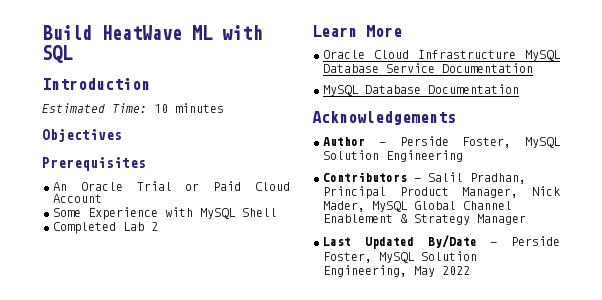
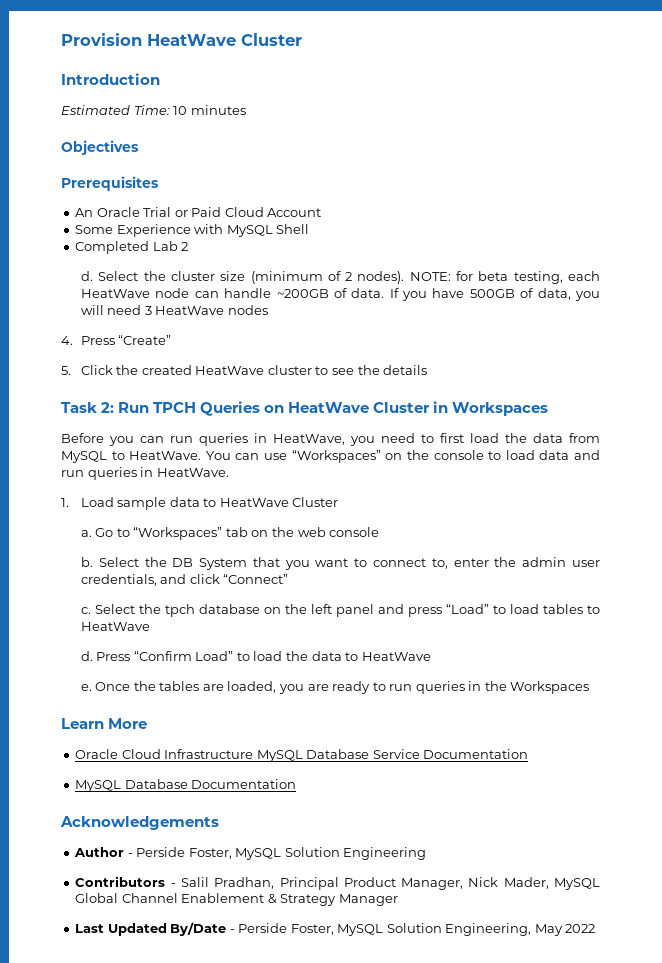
- Build HeatWave ML with SQL
+ Provision HeatWave Cluster
+ d. Select the cluster size (minimum of 2 nodes). NOTE: for beta testing, each HeatWave node can handle ~200GB of data. If you have 500GB of data, you will need 3 HeatWave nodes
+ 4. Press “Create”
+ 5. Click the created HeatWave cluster to see the details
+ Task 2: Run TPCH Queries on HeatWave Cluster in Workspaces
+ Before you can run queries in HeatWave, you need to first load the data from MySQL to HeatWave. You can use “Workspaces” on the console to load data and run queries in HeatWave.
+ 1. Load sample data to HeatWave Cluster
+ a. Go to “Workspaces” tab on the web console
+ b. Select the DB System that you want to connect to, enter the admin user credentials, and click “Connect”
+ c. Select the tpch database on the left panel and press “Load” to load tables to HeatWave
+ d. Press “Confirm Load” to load the data to HeatWave
+ e. Once the tables are loaded, you are ready to run queries in the Workspaces

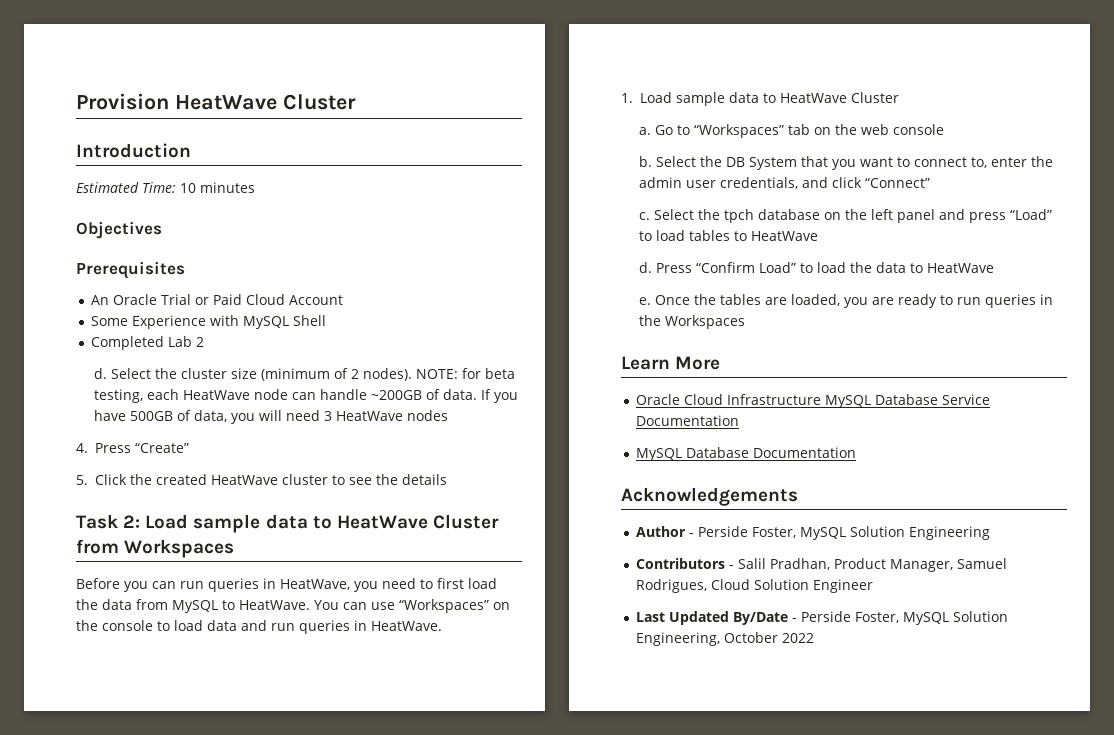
- Task 2: Run TPCH Queries on HeatWave Cluster in Workspaces
+ Task 2: Load sample data to HeatWave Cluster from Workspaces
- Contributors - Salil Pradhan, Principal Product Manager, Nick Mader, MySQL Global Channel Enablement & Strategy Manager
+ Contributors - Salil Pradhan, Product Manager, Samuel Rodrigues, Cloud Solution Engineer
- Last Updated By/Date - Perside Foster, MySQL Solution Engineering, May 2022
+ Last Updated By/Date - Perside Foster, MySQL Solution Engineering, October 2022

